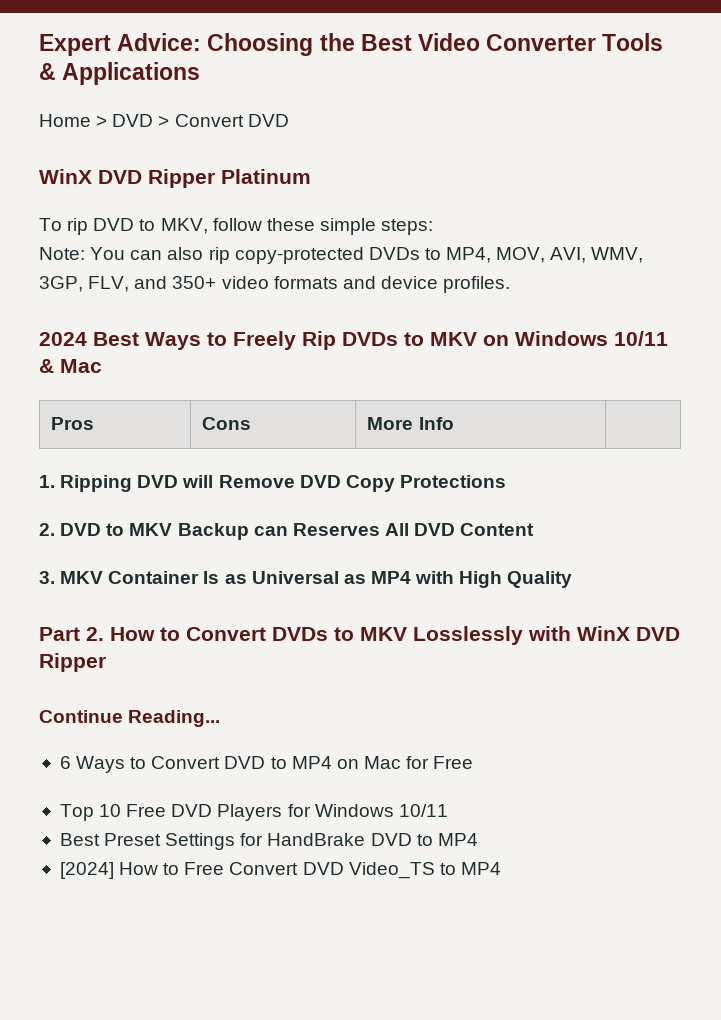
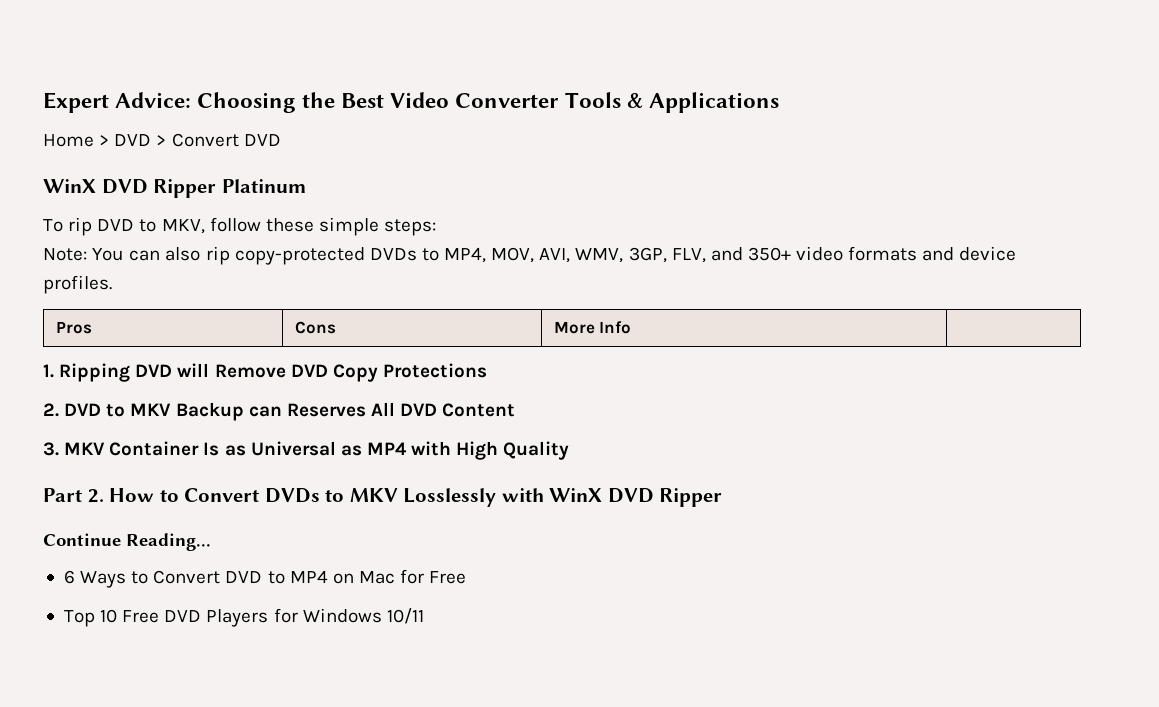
- 2024 Best Ways to Freely Rip DVDs to MKV on Windows 10/11 & Mac
- Best Preset Settings for HandBrake DVD to MP4
- [2024] How to Free Convert DVD Video_TS to MP4

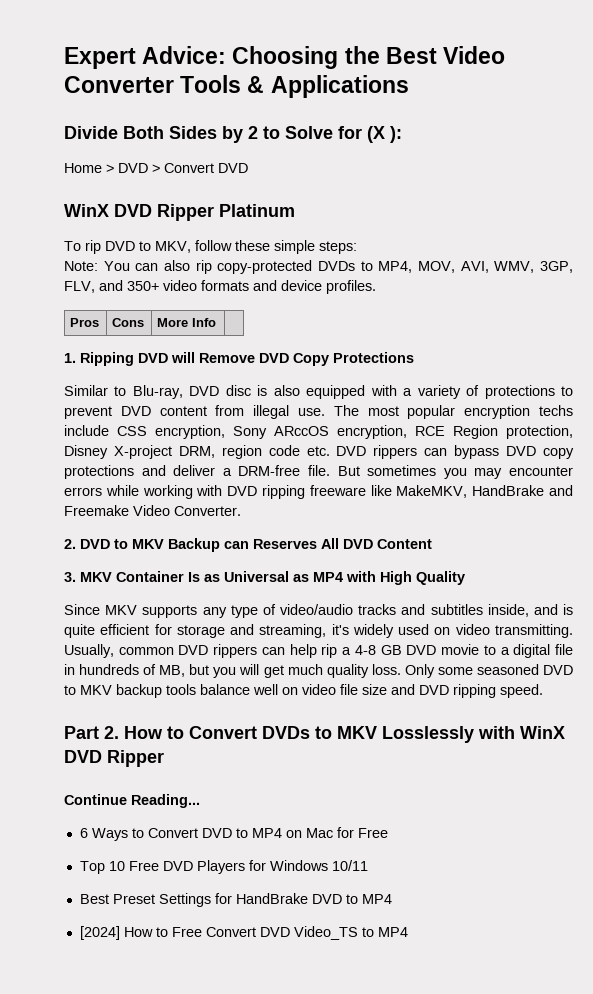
+ Divide Both Sides by 2 to Solve for (X ):
+ Similar to Blu-ray, DVD disc is also equipped with a variety of protections to prevent DVD content from illegal use. The most popular encryption techs include CSS encryption, Sony ARccOS encryption, RCE Region protection, Disney X-project DRM, region code etc. DVD rippers can bypass DVD copy protections and deliver a DRM-free file. But sometimes you may encounter errors while working with DVD ripping freeware like MakeMKV, HandBrake and Freemake Video Converter.
+ Since MKV supports any type of video/audio tracks and subtitles inside, and is quite efficient for storage and streaming, it's widely used on video transmitting. Usually, common DVD rippers can help rip a 4-8 GB DVD movie to a digital file in hundreds of MB, but you will get much quality loss. Only some seasoned DVD to MKV backup tools balance well on video file size and DVD ripping speed.
+ Best Preset Settings for HandBrake DVD to MP4
+ [2024] How to Free Convert DVD Video_TS to MP4

